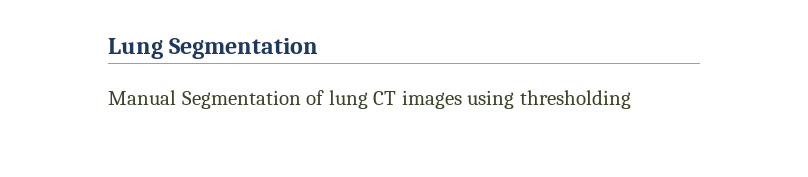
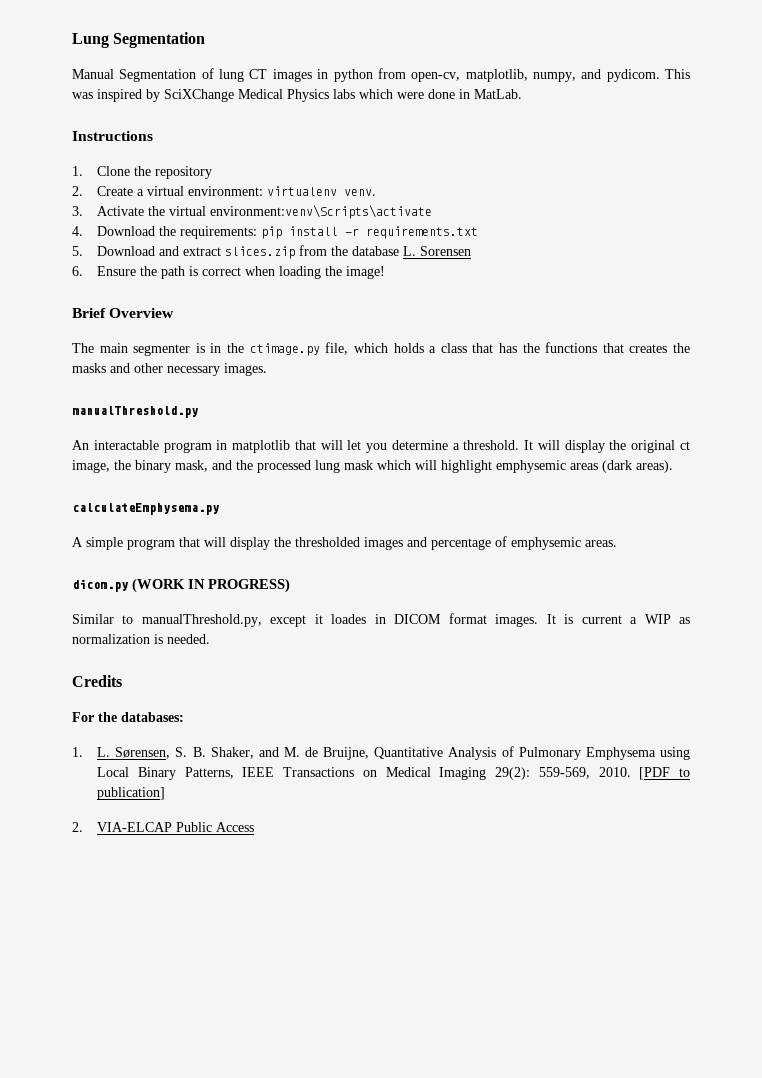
- Manual Segmentation of lung CT images using thresholding
+ Manual Segmentation of lung CT images in python from open-cv, matplotlib, numpy, and pydicom. This was inspired by SciXChange Medical Physics labs which were done in MatLab.
+ Instructions
+ 1. Clone the repository
+ 2. Create a virtual environment: virtualenv venv.
+ 3. Activate the virtual environment:venv\Scripts\activate
+ 4. Download the requirements: pip install -r requirements.txt
+ 5. Download and extract slices.zip from the database L. Sorensen
+ 6. Ensure the path is correct when loading the image!
+ Brief Overview
+ The main segmenter is in the ctimage.py file, which holds a class that has the functions that creates the masks and other necessary images.
+ manualThreshold.py
+ An interactable program in matplotlib that will let you determine a threshold. It will display the original ct image, the binary mask, and the processed lung mask which will highlight emphysemic areas (dark areas).
+ calculateEmphysema.py
+ A simple program that will display the thresholded images and percentage of emphysemic areas.
+ dicom.py (WORK IN PROGRESS)
+ Similar to manualThreshold.py, except it loades in DICOM format images. It is current a WIP as normalization is needed.
+ Credits
+ For the databases:
+ 1. L. Sørensen, S. B. Shaker, and M. de Bruijne, Quantitative Analysis of Pulmonary Emphysema using Local Binary Patterns, IEEE Transactions on Medical Imaging 29(2): 559-569, 2010. [PDF to publication]
+ 2. VIA-ELCAP Public Access

